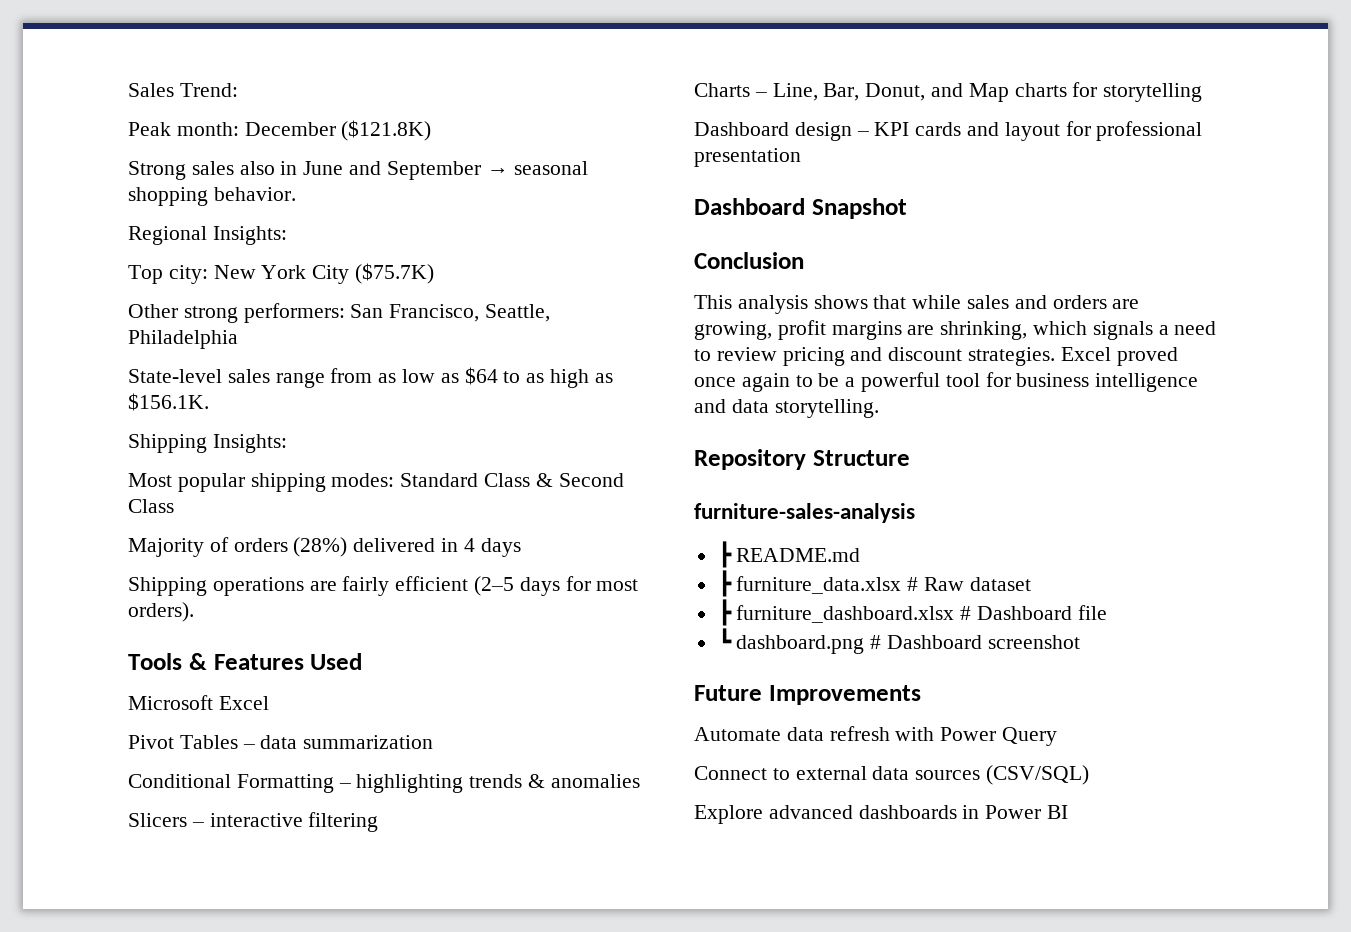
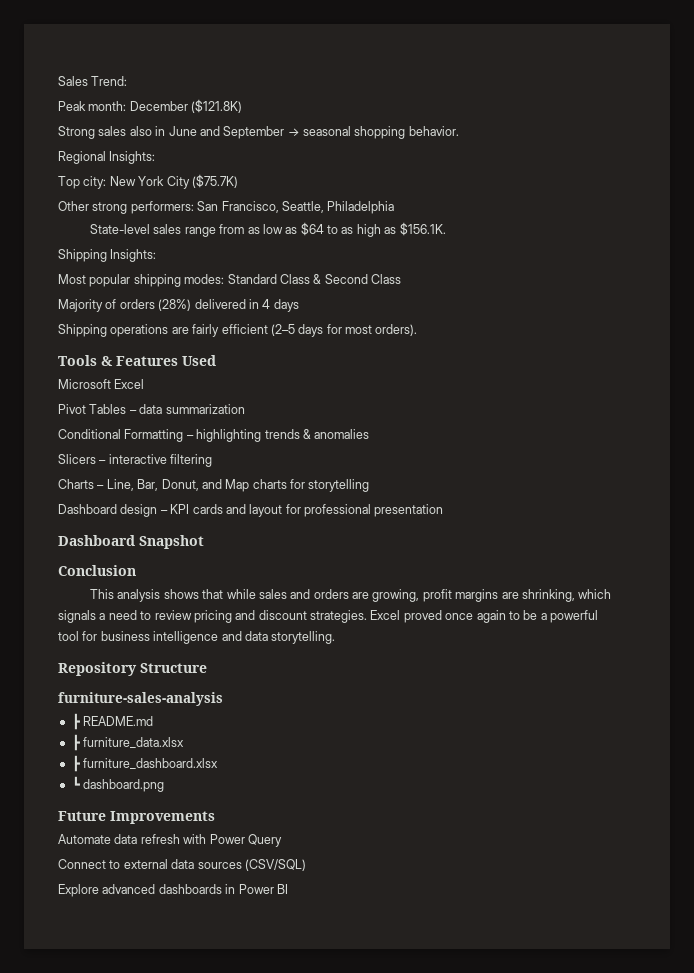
- ┣ furniture_data.xlsx # Raw dataset
+ ┣ furniture_data.xlsx
- ┣ furniture_dashboard.xlsx # Dashboard file
+ ┣ furniture_dashboard.xlsx
- ┗ dashboard.png # Dashboard screenshot
+ ┗ dashboard.png

